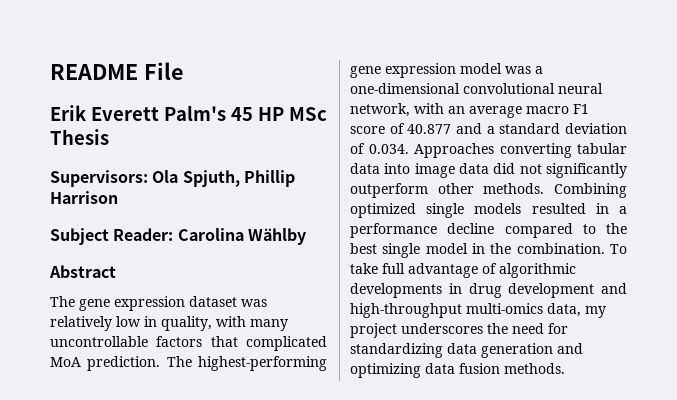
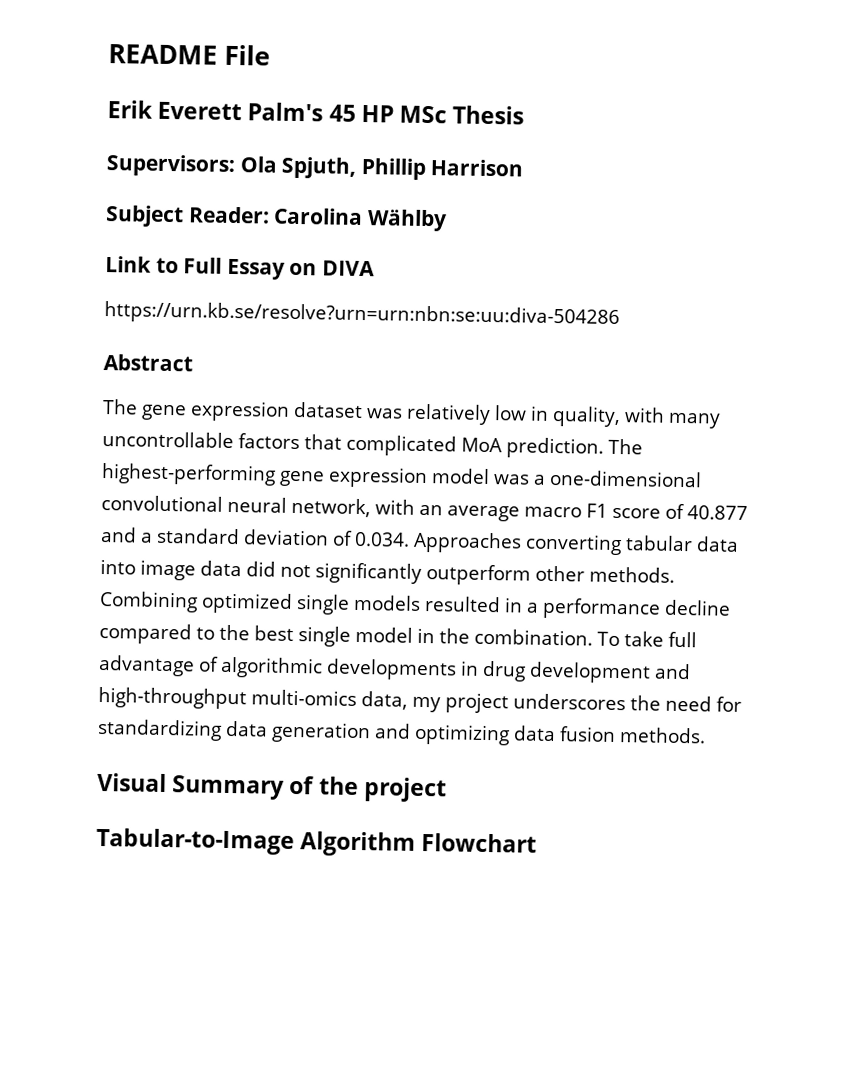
+ Link to Full Essay on DIVA
+ https://urn.kb.se/resolve?urn=urn:nbn:se:uu:diva-504286
+ Visual Summary of the project
+ Tabular-to-Image Algorithm Flowchart

